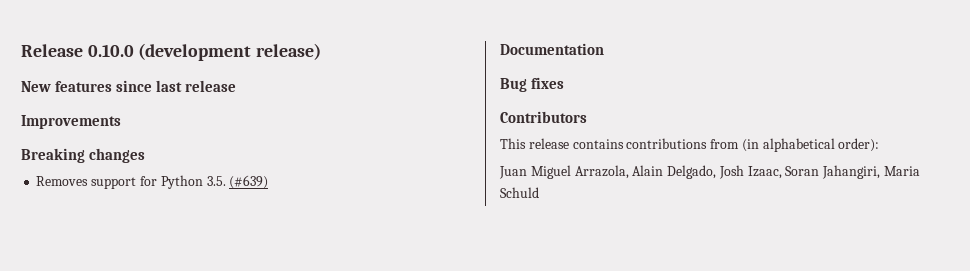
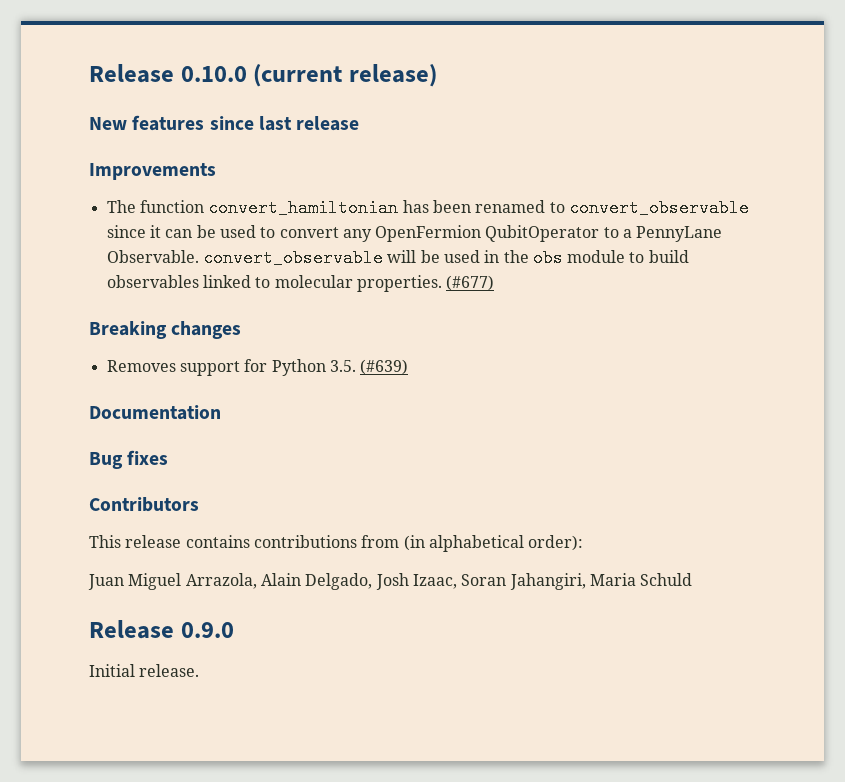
- Release 0.10.0 (development release)
+ Release 0.10.0 (current release)
+ The function convert_hamiltonian has been renamed to convert_observable since it can be used to convert any OpenFermion QubitOperator to a PennyLane Observable. convert_observable will be used in the obs module to build observables linked to molecular properties. (#677)
+ Release 0.9.0
+ Initial release.

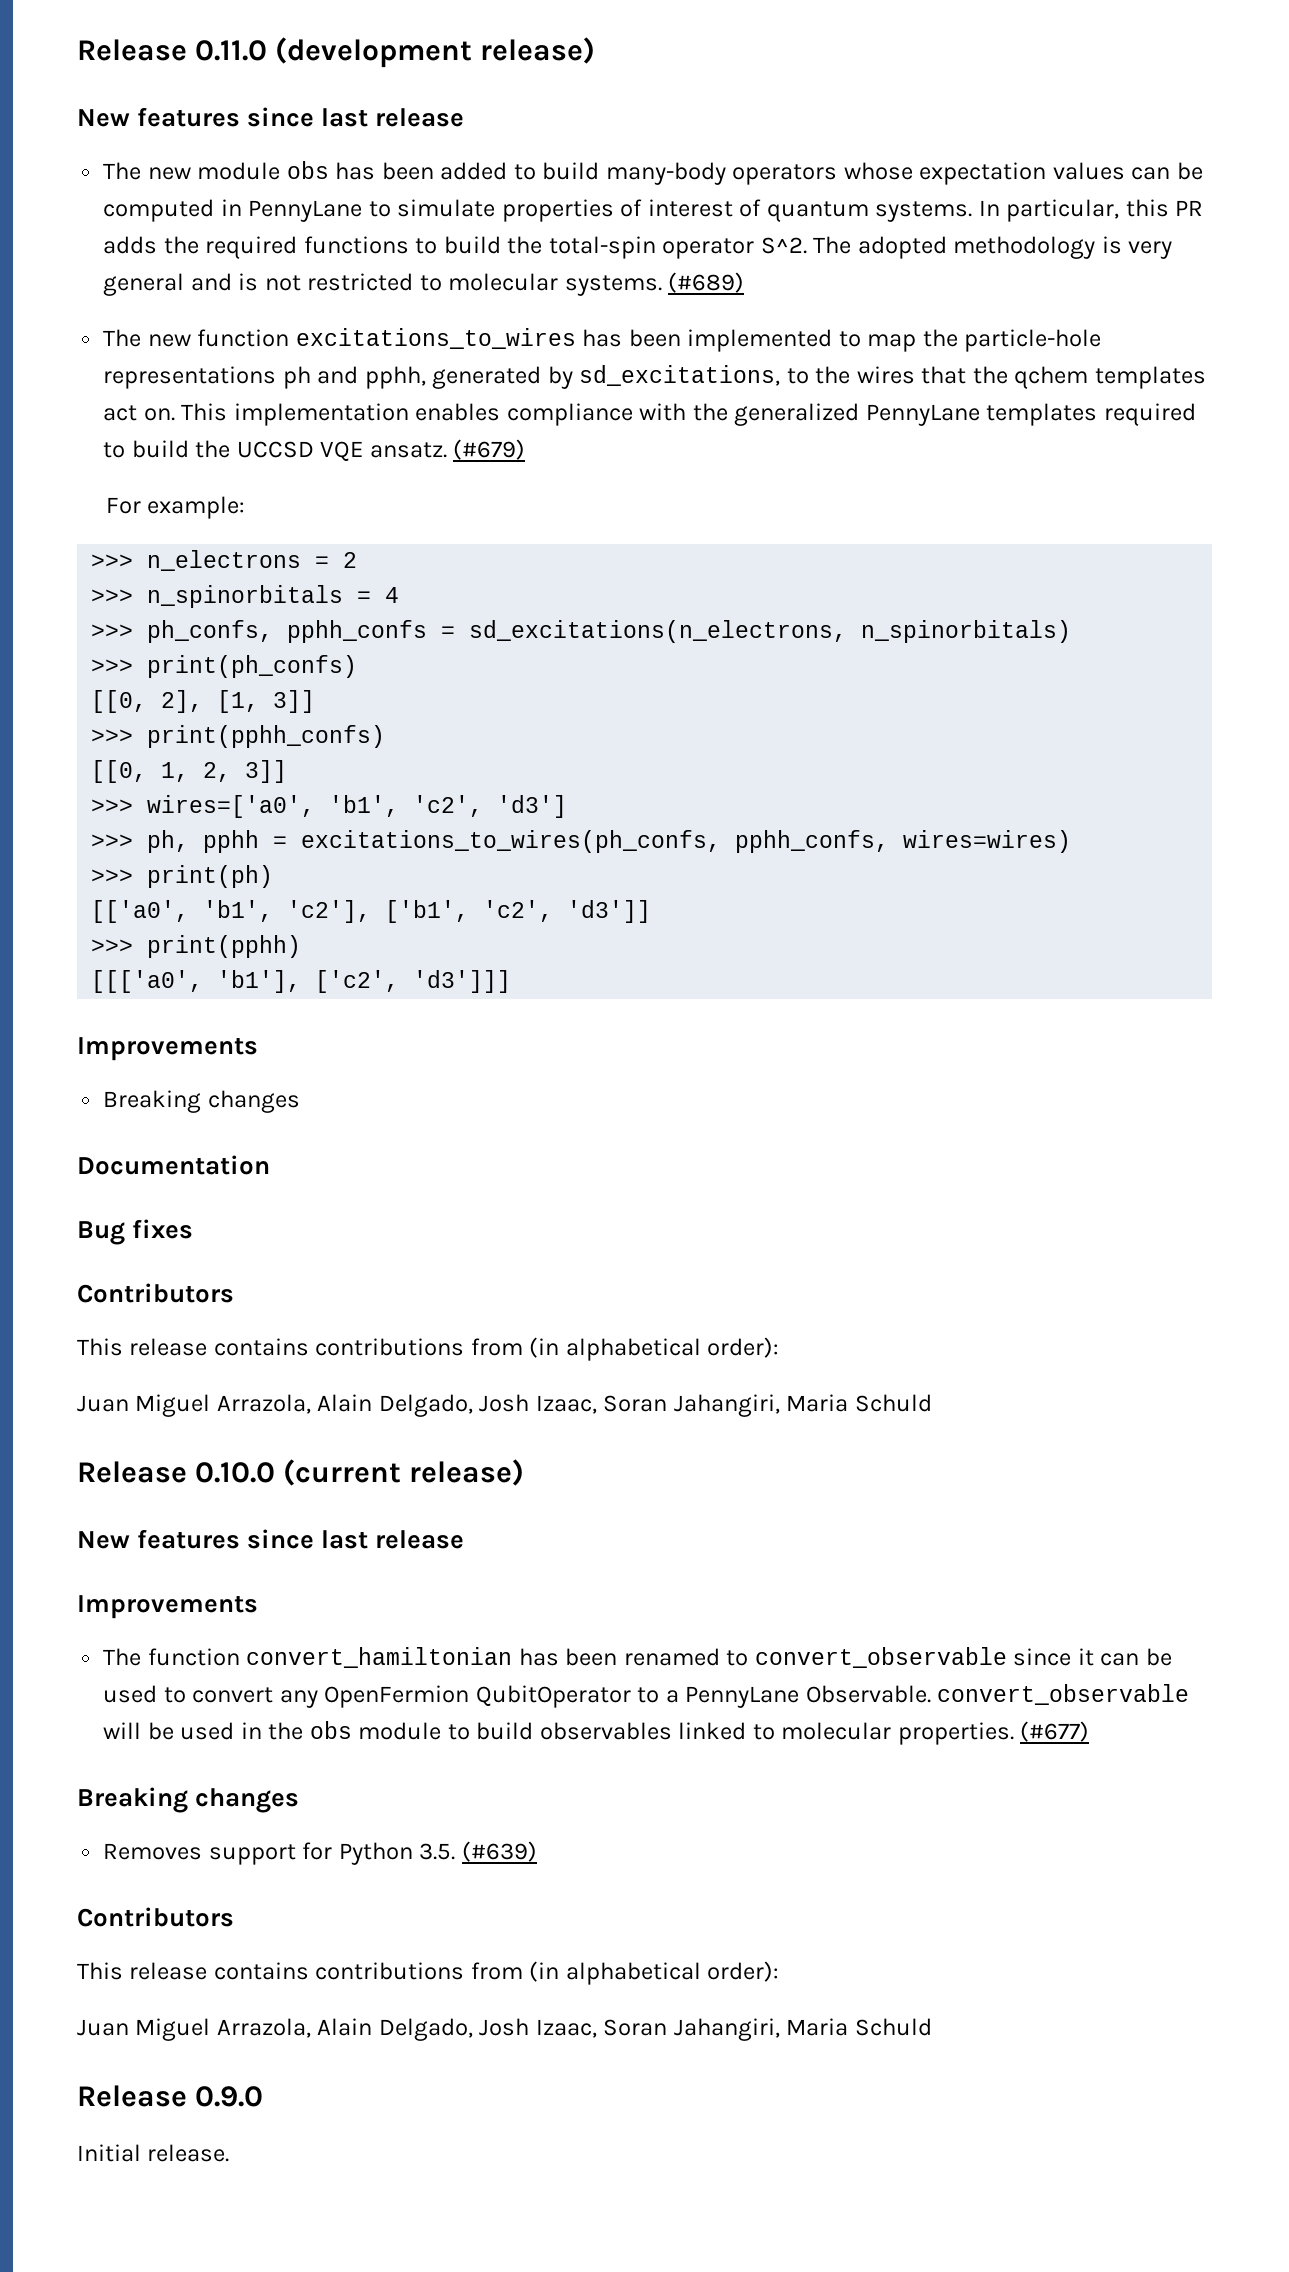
+ Release 0.11.0 (development release)
+ New features since last release
+ The new module obs has been added to build many-body operators whose expectation values can be computed in PennyLane to simulate properties of interest of quantum systems. In particular, this PR adds the required functions to build the total-spin operator S^2. The adopted methodology is very general and is not restricted to molecular systems. (#689)
+ The new function excitations_to_wires has been implemented to map the particle-hole representations ph and pphh, generated by sd_excitations, to the wires that the qchem templates act on. This implementation enables compliance with the generalized PennyLane templates required to build the UCCSD VQE ansatz. (#679)
+ For example:
+ >>> n_electrons = 2
+ >>> n_spinorbitals = 4
+ >>> ph_confs, pphh_confs = sd_excitations(n_electrons, n_spinorbitals)
+ >>> print(ph_confs)
+ [[0, 2], [1, 3]]
+ >>> print(pphh_confs)
+ [[0, 1, 2, 3]]
+ >>> wires=['a0', 'b1', 'c2', 'd3']
+ >>> ph, pphh = excitations_to_wires(ph_confs, pphh_confs, wires=wires)
+ >>> print(ph)
+ [['a0', 'b1', 'c2'], ['b1', 'c2', 'd3']]
+ >>> print(pphh)
+ [[['a0', 'b1'], ['c2', 'd3']]]
+ Improvements
+ Breaking changes
+ Documentation
+ Bug fixes
+ Contributors
+ This release contains contributions from (in alphabetical order):
+ Juan Miguel Arrazola, Alain Delgado, Josh Izaac, Soran Jahangiri, Maria Schuld
- Documentation
- Bug fixes

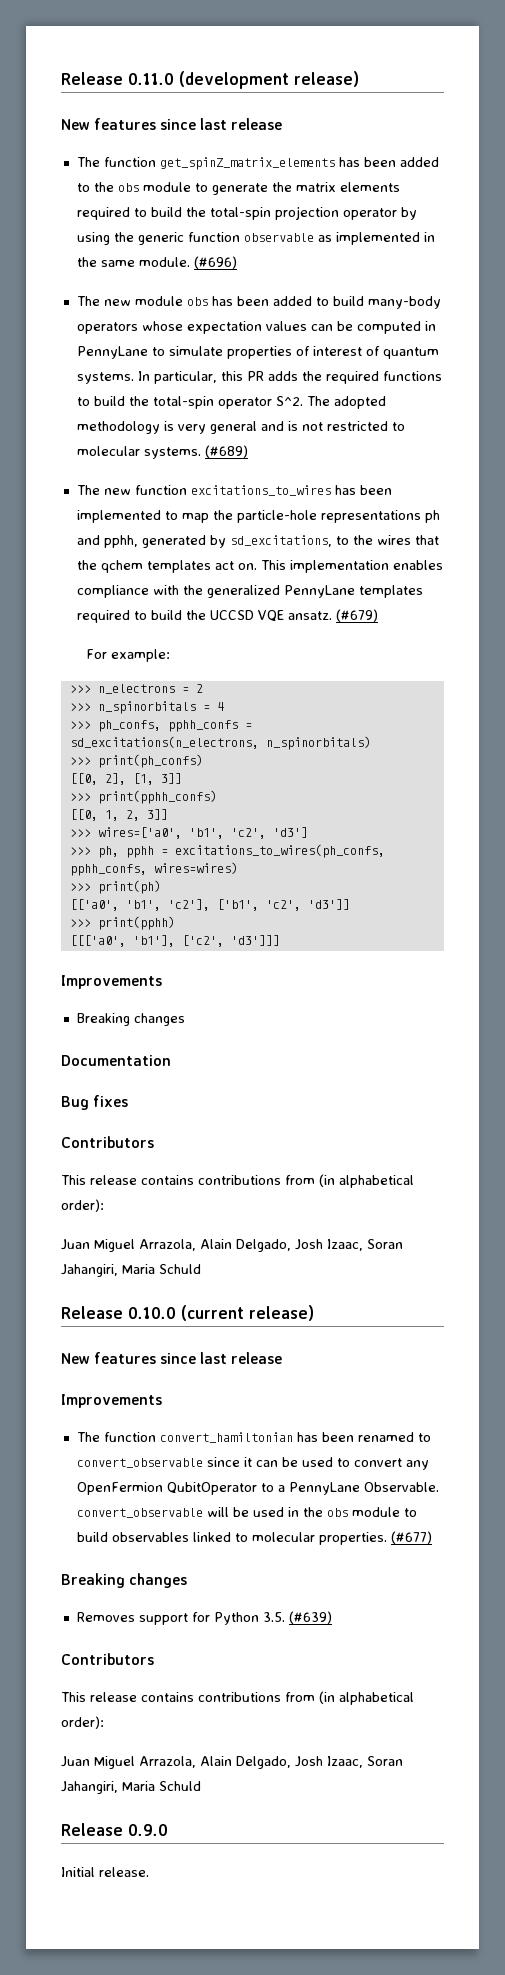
+ The function get_spinZ_matrix_elements has been added to the obs module to generate the matrix elements required to build the total-spin projection operator by using the generic function observable as implemented in the same module. (#696)

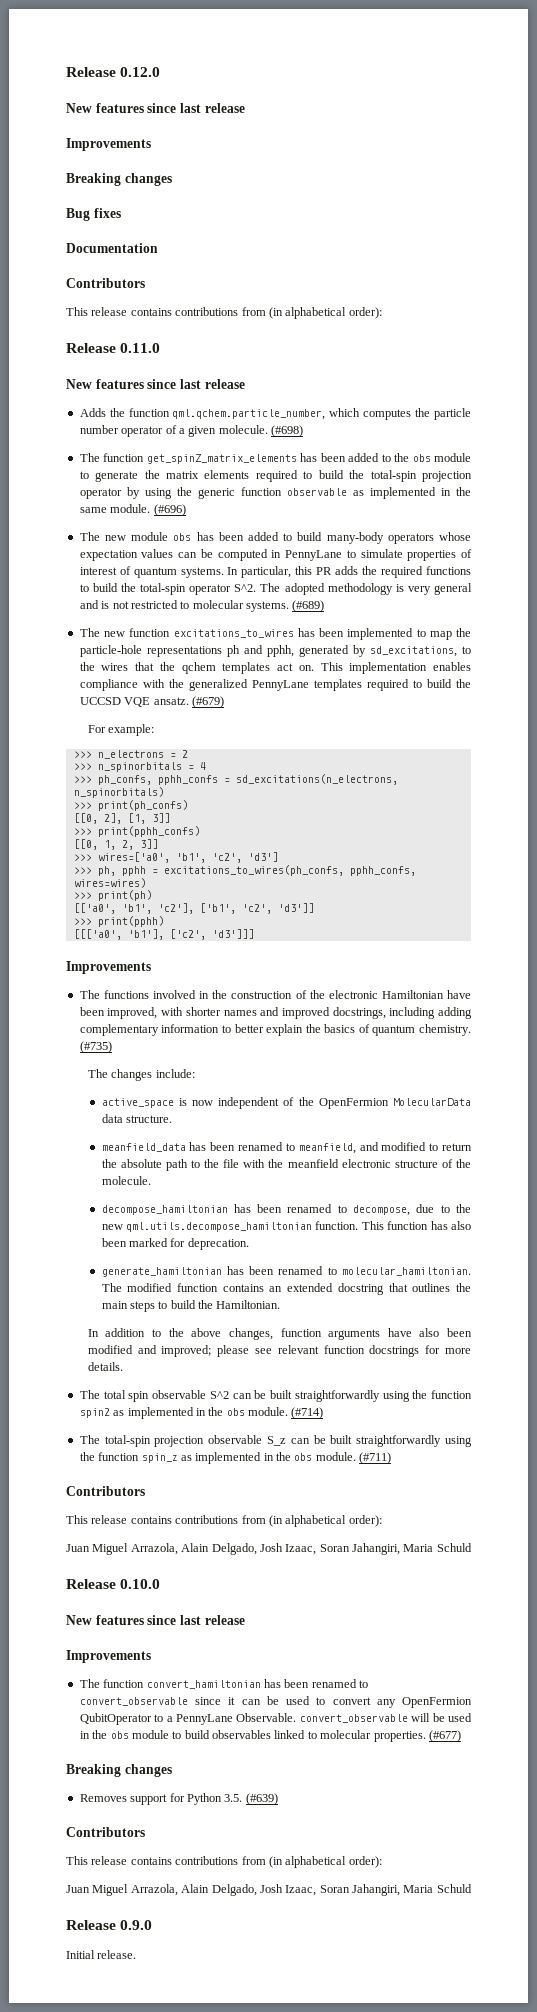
- Release 0.11.0 (development release)
+ Release 0.12.0
  New features since last release
+ Improvements
+ Breaking changes
+ Bug fixes
+ Documentation
+ Contributors
+ This release contains contributions from (in alphabetical order):
+ Release 0.11.0
+ New features since last release
+ Adds the function qml.qchem.particle_number, which computes the particle number operator of a given molecule. (#698)
  [[['a0', 'b1'], ['c2', 'd3']]]
  Improvements
- Breaking changes
- Documentation
- Bug fixes
+ The functions involved in the construction of the electronic Hamiltonian have been improved, with shorter names and improved docstrings, including adding complementary information to better explain the basics of quantum chemistry. (#735)
+ The changes include:
+ active_space is now independent of the OpenFermion MolecularData data structure.
+ meanfield_data has been renamed to meanfield, and modified to return the absolute path to the file with the meanfield electronic structure of the molecule.
+ decompose_hamiltonian has been renamed to decompose, due to the new qml.utils.decompose_hamiltonian function. This function has also been marked for deprecation.
+ generate_hamiltonian has been renamed to molecular_hamiltonian. The modified function contains an extended docstring that outlines the main steps to build the Hamiltonian.
+ In addition to the above changes, function arguments have also been modified and improved; please see relevant function docstrings for more details.
+ The total spin observable S^2 can be built straightforwardly using the function spin2 as implemented in the obs module. (#714)
+ The total-spin projection observable S_z can be built straightforwardly using the function spin_z as implemented in the obs module. (#711)
- Release 0.10.0 (current release)
+ Release 0.10.0

